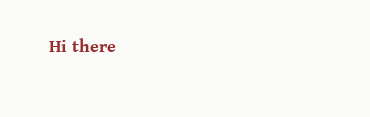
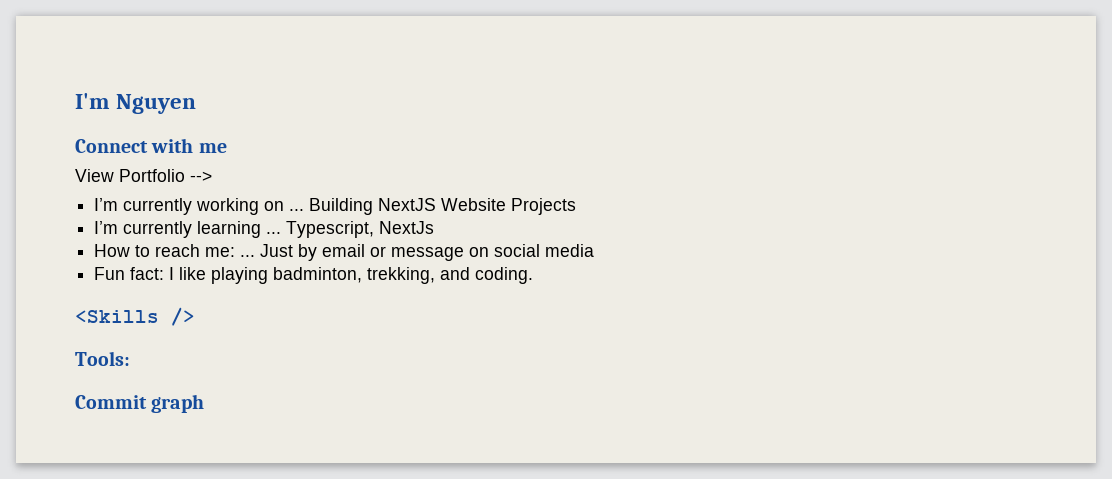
- Hi there
+ I'm Nguyen
+ Connect with me
+ View Portfolio -->
+ I’m currently working on ... Building NextJS Website Projects
+ I’m currently learning ... Typescript, NextJs
+ How to reach me: ... Just by email or message on social media
+ Fun fact: I like playing badminton, trekking, and coding.
+ <Skills />
+ Tools:
+ Commit graph

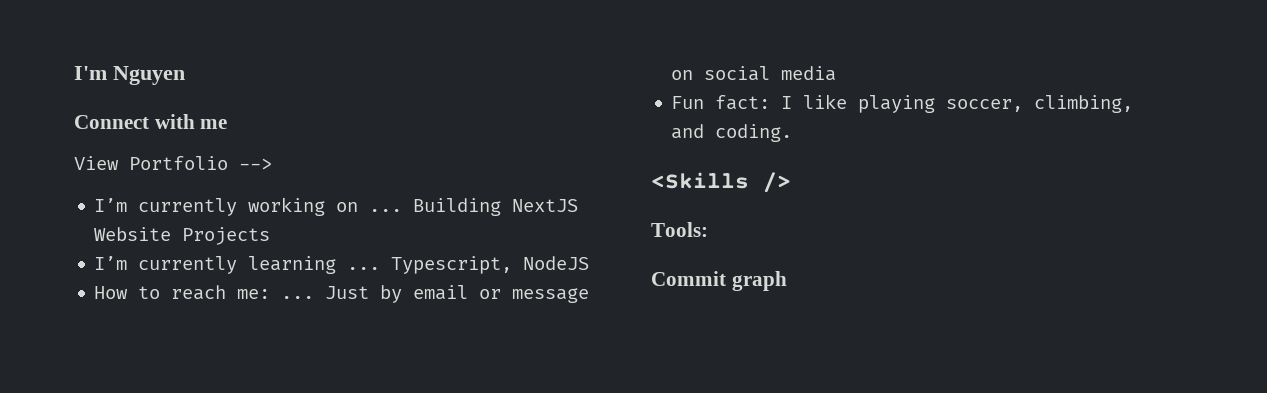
- Typescript, NextJs
+ Typescript, NodeJS
- Fun fact: I like playing badminton, trekking, and coding.
+ Fun fact: I like playing soccer, climbing, and coding.

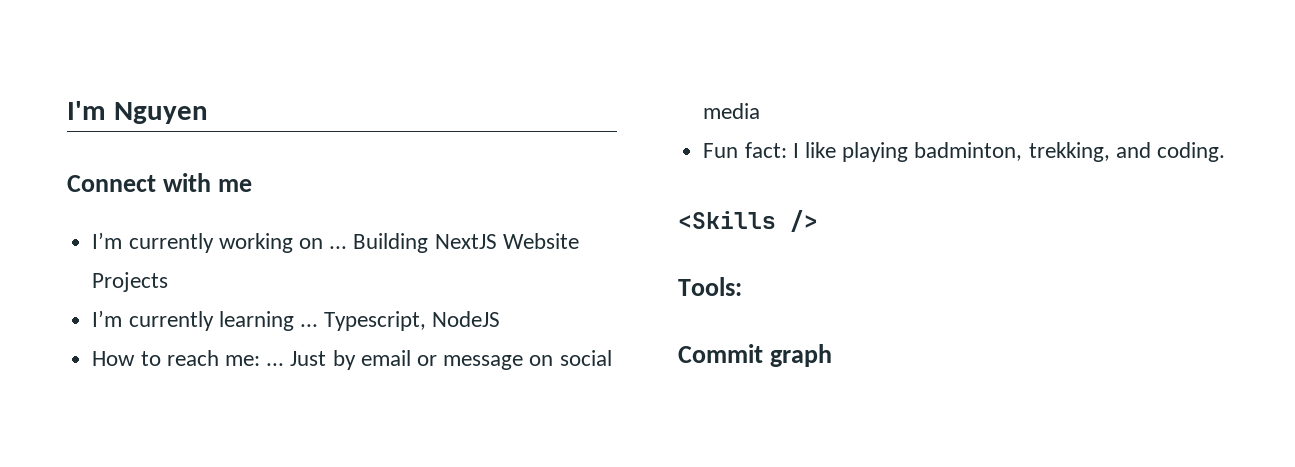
- View Portfolio -->
- Fun fact: I like playing soccer, climbing, and coding.
+ Fun fact: I like playing badminton, trekking, and coding.

